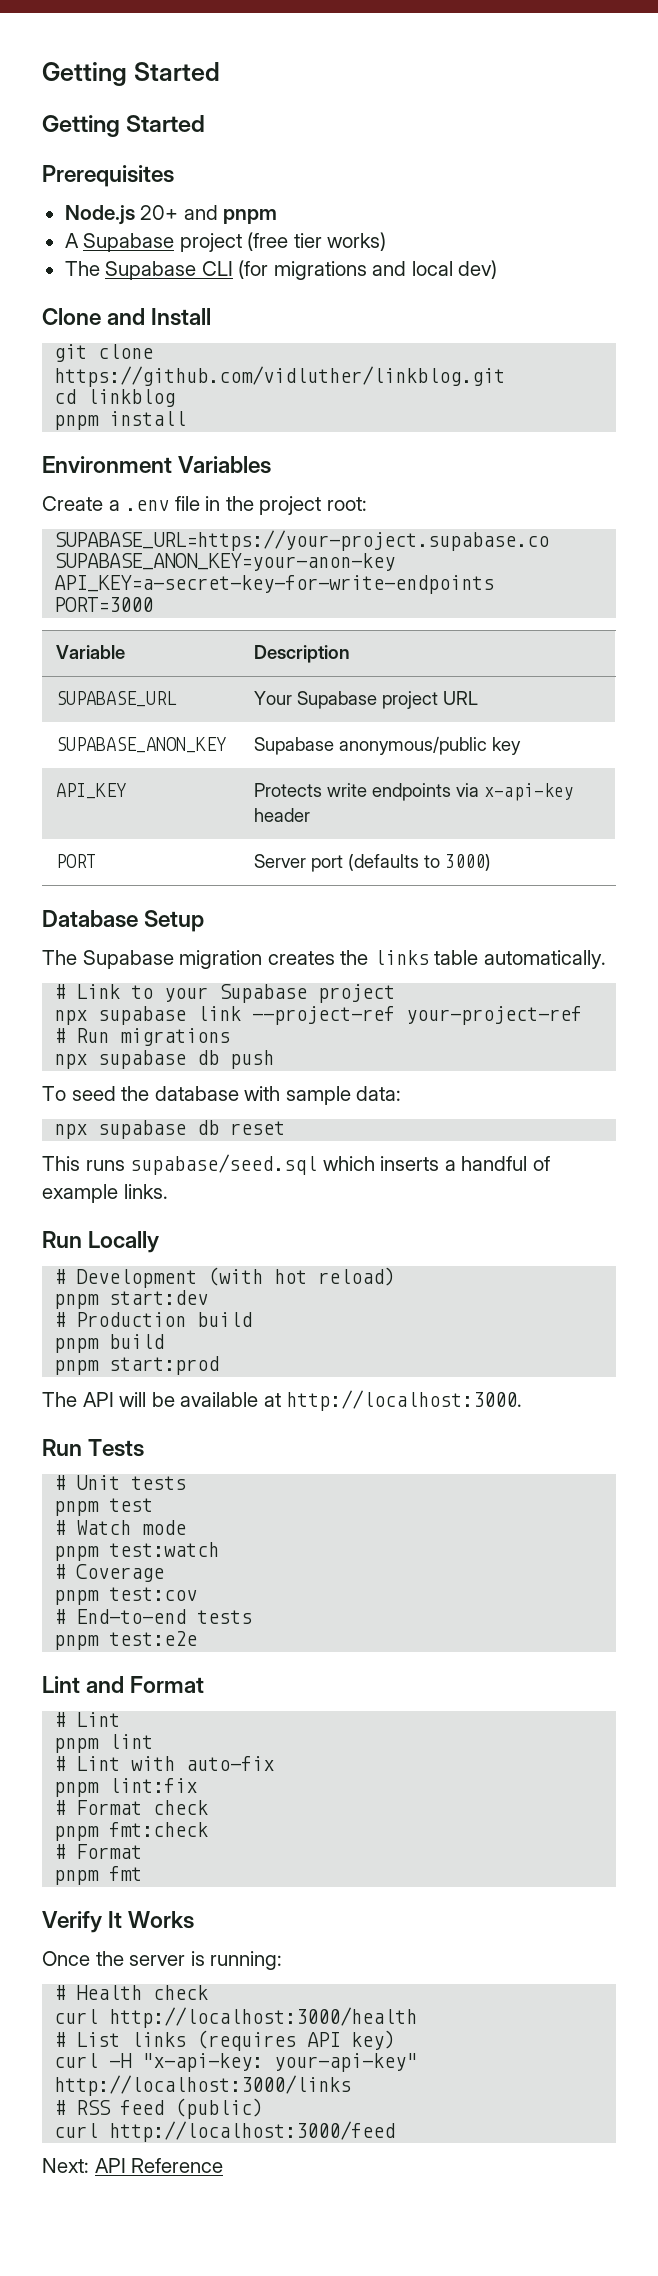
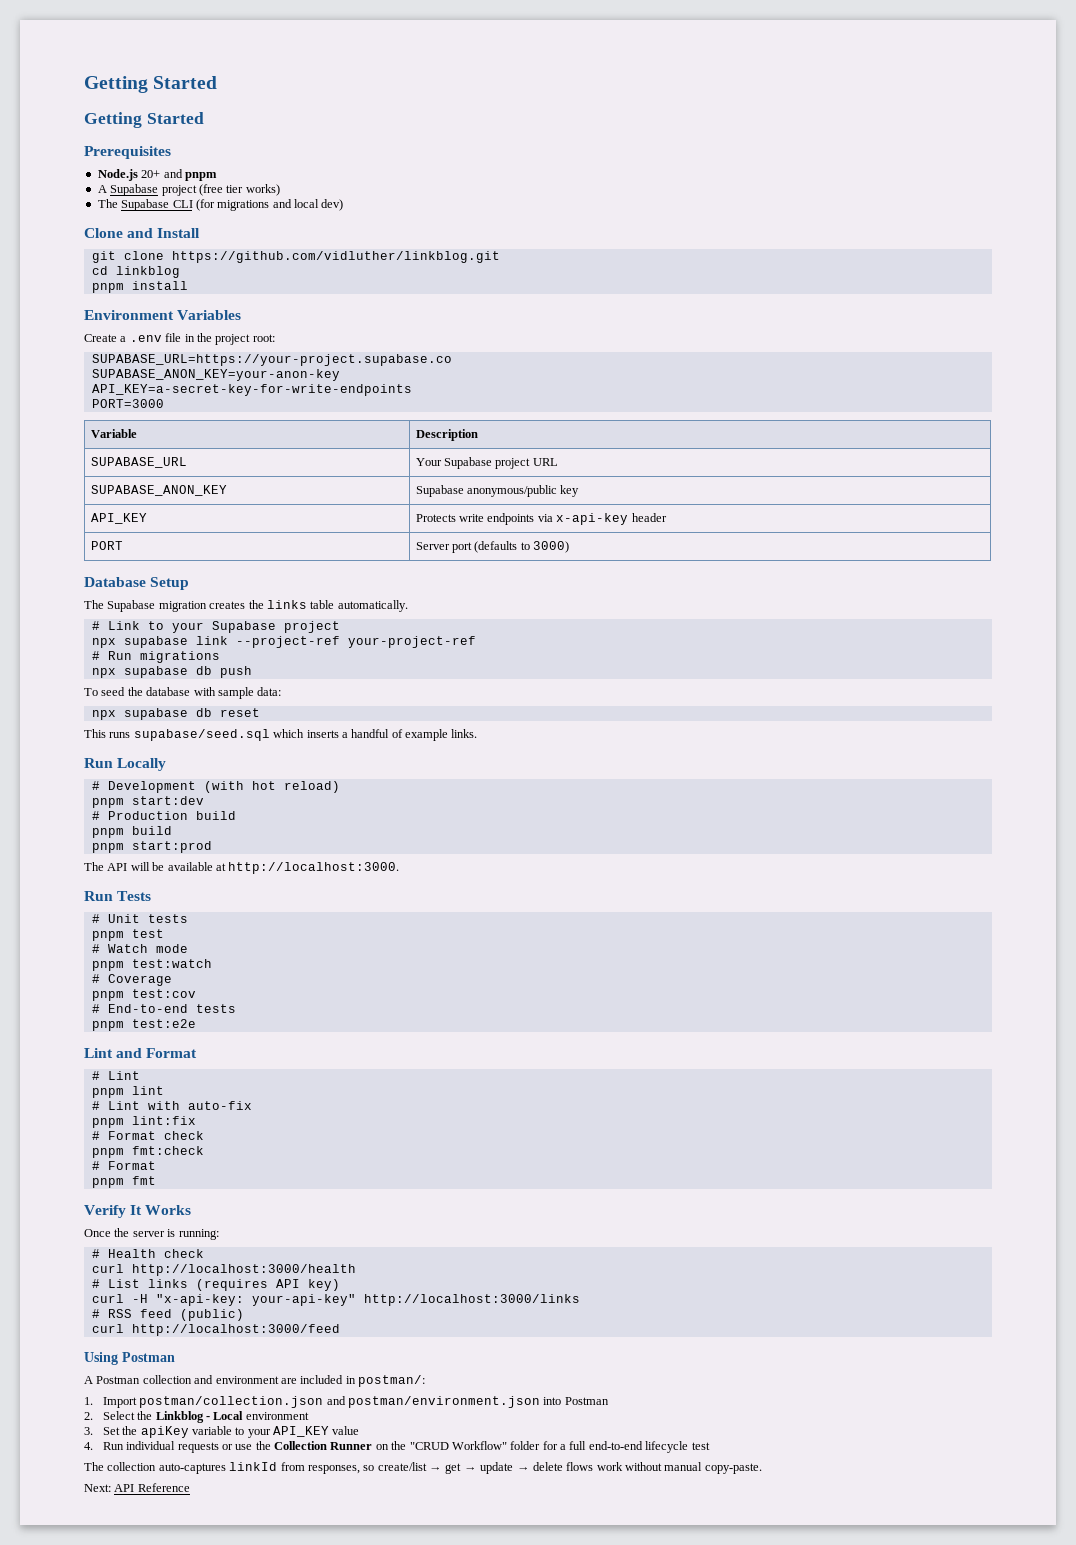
+ Using Postman
+ A Postman collection and environment are included in postman/:
+ 1. Import postman/collection.json and postman/environment.json into Postman
+ 2. Select the Linkblog - Local environment
+ 3. Set the apiKey variable to your API_KEY value
+ 4. Run individual requests or use the Collection Runner on the "CRUD Workflow" folder for a full end-to-end lifecycle test
+ The collection auto-captures linkId from responses, so create/list → get → update → delete flows work without manual copy-paste.

